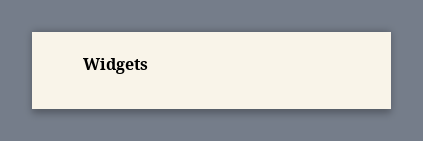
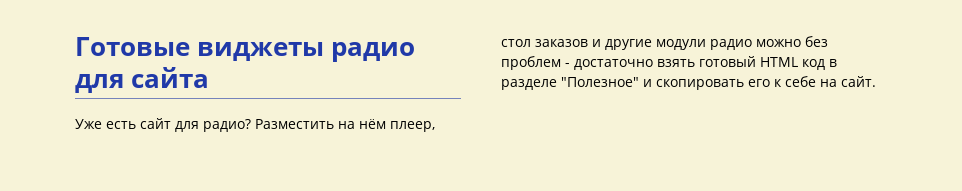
- Widgets
+ Готовые виджеты радио для сайта
+ Уже есть сайт для радио? Разместить на нём плеер, стол заказов и другие модули радио можно без проблем - достаточно взять готовый HTML код в разделе "Полезное" и скопировать его к себе на сайт.

